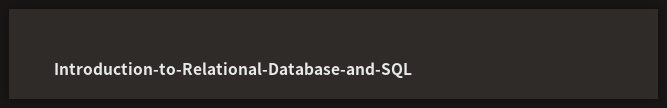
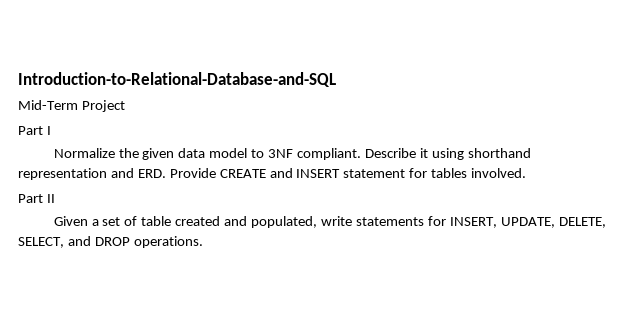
+ Mid-Term Project
+ Part I
+ Normalize the given data model to 3NF compliant. Describe it using shorthand representation and ERD. Provide CREATE and INSERT statement for tables involved.
+ Part II
+ Given a set of table created and populated, write statements for INSERT, UPDATE, DELETE, SELECT, and DROP operations.

